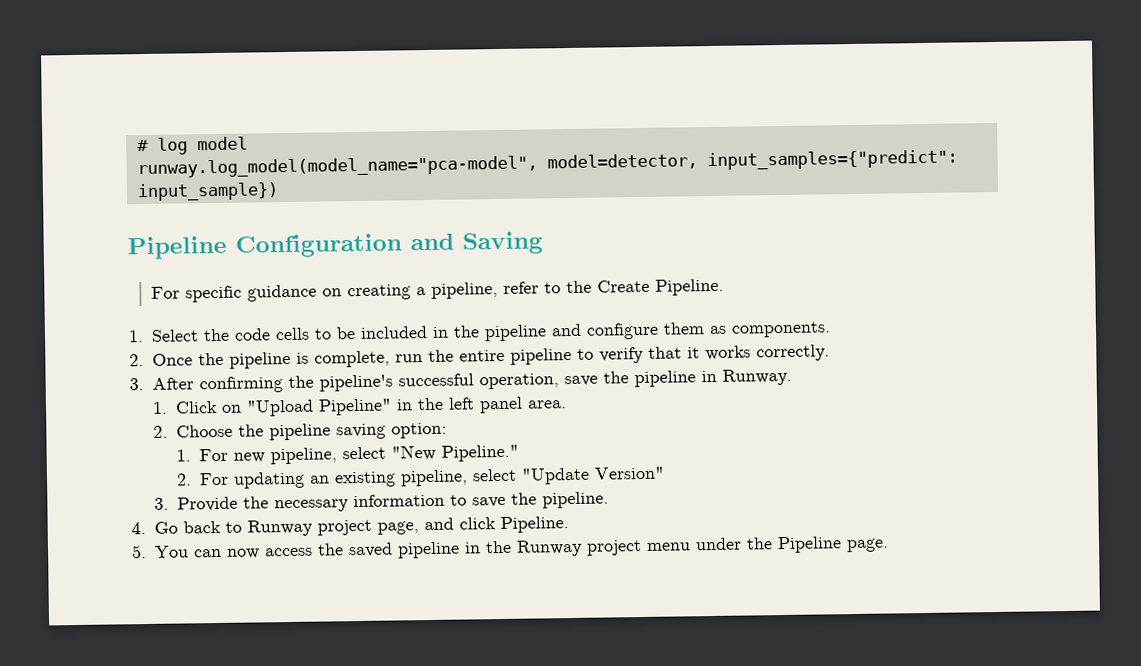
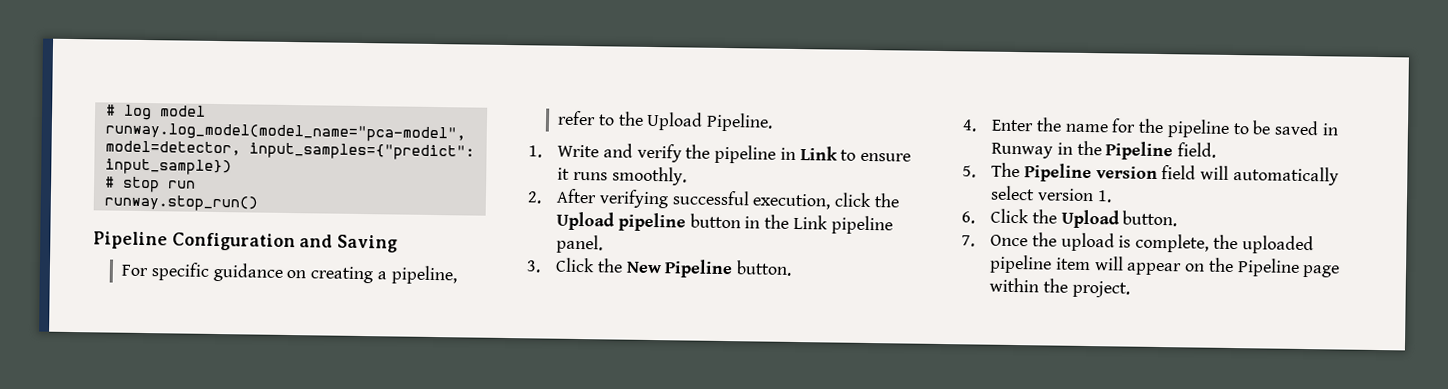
+ # stop run
+ runway.stop_run()
- For specific guidance on creating a pipeline, refer to the Create Pipeline.
+ For specific guidance on creating a pipeline, refer to the Upload Pipeline.
- 1. Select the code cells to be included in the pipeline and configure them as components.
- 2. Once the pipeline is complete, run the entire pipeline to verify that it works correctly.
- 3. After confirming the pipeline's successful operation, save the pipeline in Runway.
- 1. Click on "Upload Pipeline" in the left panel area.
- 2. Choose the pipeline saving option:
- 1. For new pipeline, select "New Pipeline."
- 2. For updating an existing pipeline, select "Update Version"
- 3. Provide the necessary information to save the pipeline.
- 4. Go back to Runway project page, and click Pipeline.
- 5. You can now access the saved pipeline in the Runway project menu under the Pipeline page.
+ 1. Write and verify the pipeline in Link to ensure it runs smoothly.
+ 2. After verifying successful execution, click the Upload pipeline button in the Link pipeline panel.
+ 3. Click the New Pipeline button.
+ 4. Enter the name for the pipeline to be saved in Runway in the Pipeline field.
+ 5. The Pipeline version field will automatically select version 1.
+ 6. Click the Upload button.
+ 7. Once the upload is complete, the uploaded pipeline item will appear on the Pipeline page within the project.

